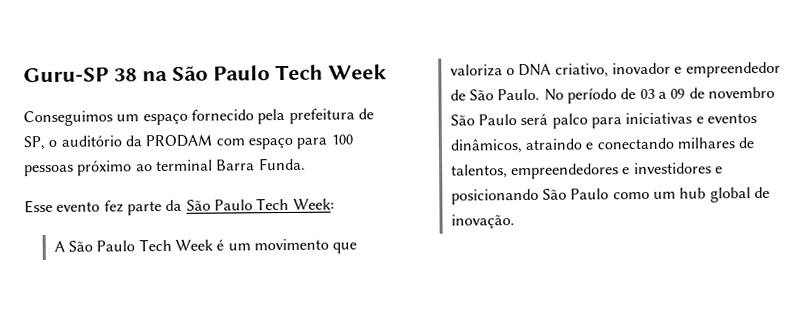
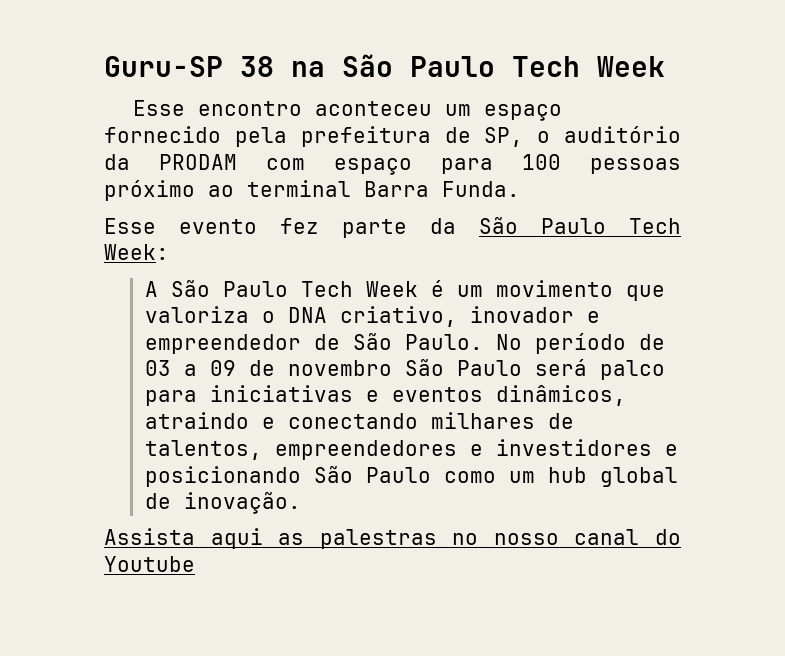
- Conseguimos um espaço fornecido pela prefeitura de SP, o auditório da PRODAM com espaço para 100 pessoas próximo ao terminal Barra Funda.
+ Esse encontro aconteceu um espaço fornecido pela prefeitura de SP, o auditório da PRODAM com espaço para 100 pessoas próximo ao terminal Barra Funda.
+ Assista aqui as palestras no nosso canal do Youtube

